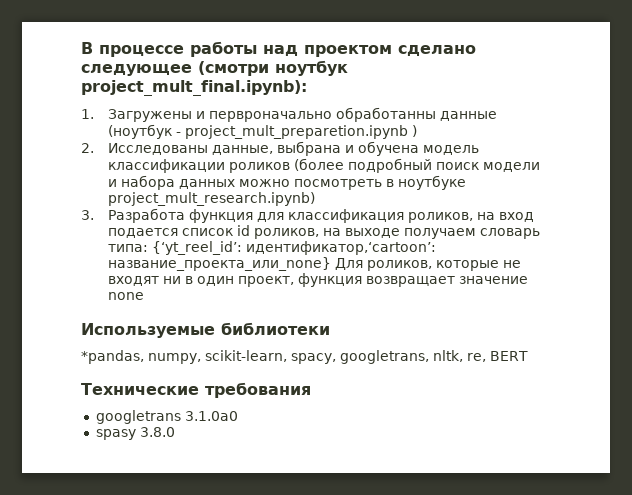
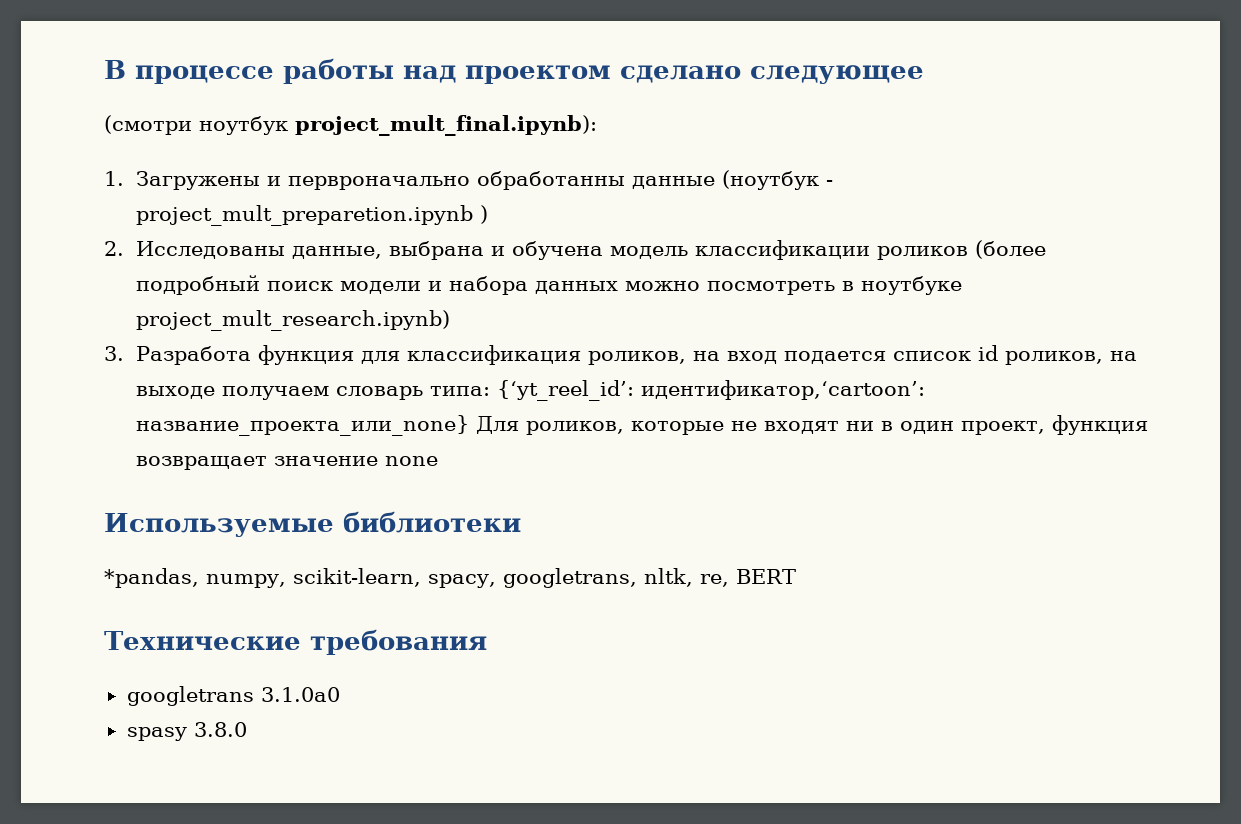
- В процессе работы над проектом сделано следующее (смотри ноутбук project_mult_final.ipynb):
+ В процессе работы над проектом сделано следующее
+ (смотри ноутбук project_mult_final.ipynb):

